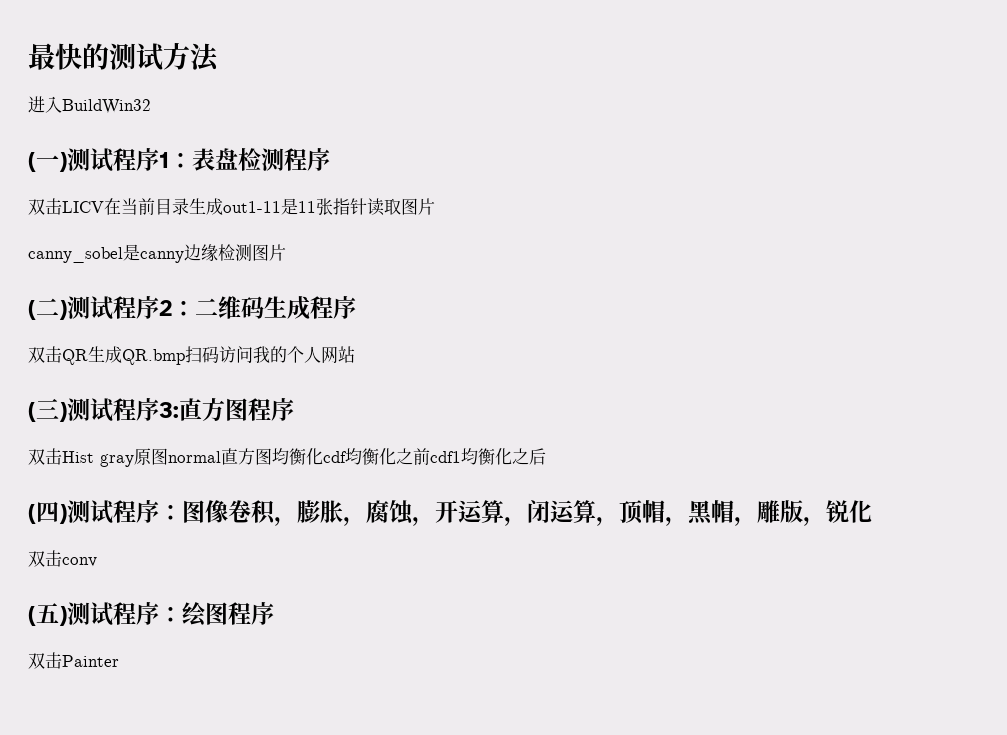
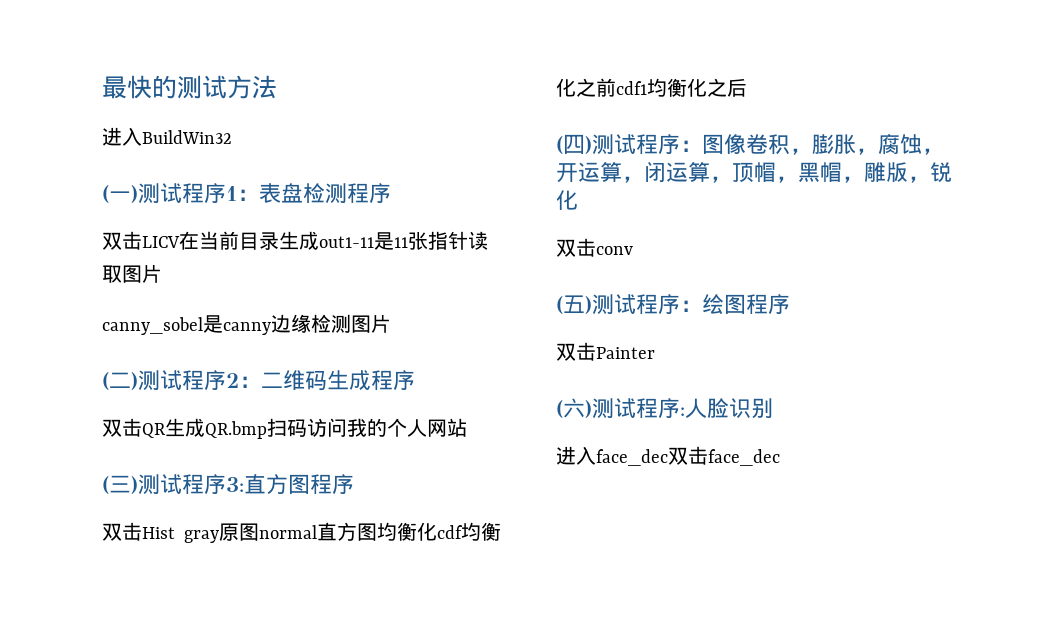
+ (六)测试程序:人脸识别
+ 进入face_dec双击face_dec

